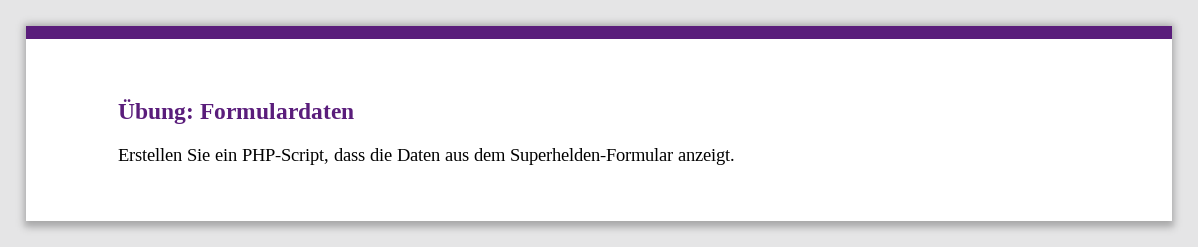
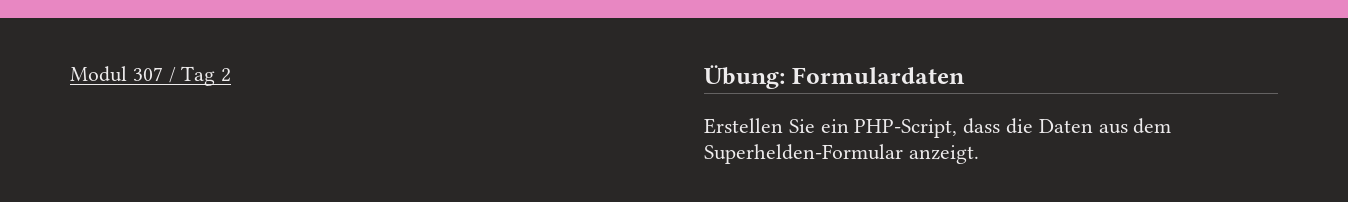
+ Modul 307 / Tag 2

